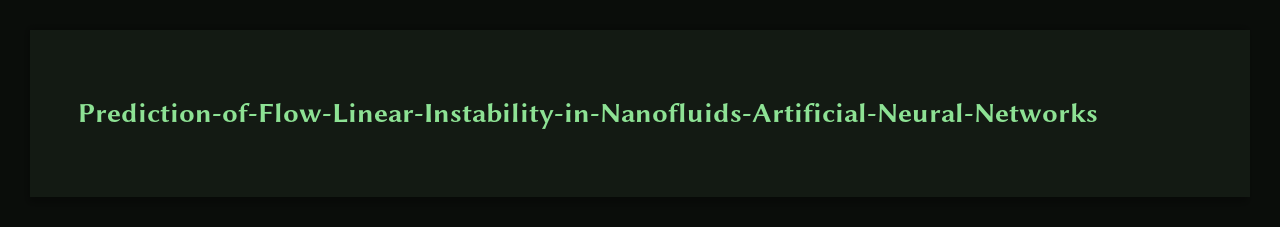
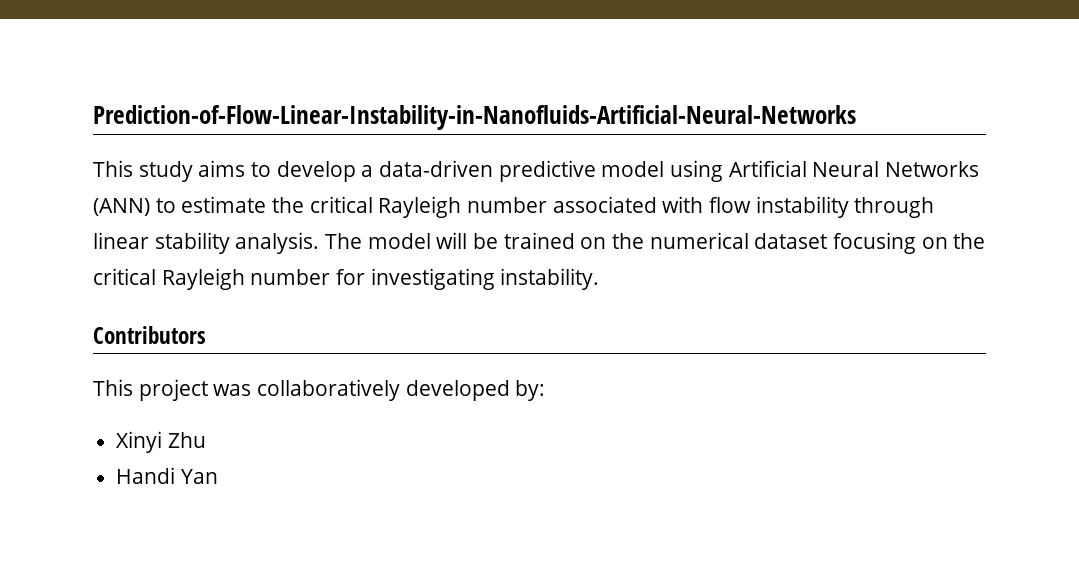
+ This study aims to develop a data-driven predictive model using Artificial Neural Networks (ANN) to estimate the critical Rayleigh number associated with flow instability through linear stability analysis. The model will be trained on the numerical dataset focusing on the critical Rayleigh number for investigating instability.
+ Contributors
+ This project was collaboratively developed by:
+ Xinyi Zhu
+ Handi Yan

